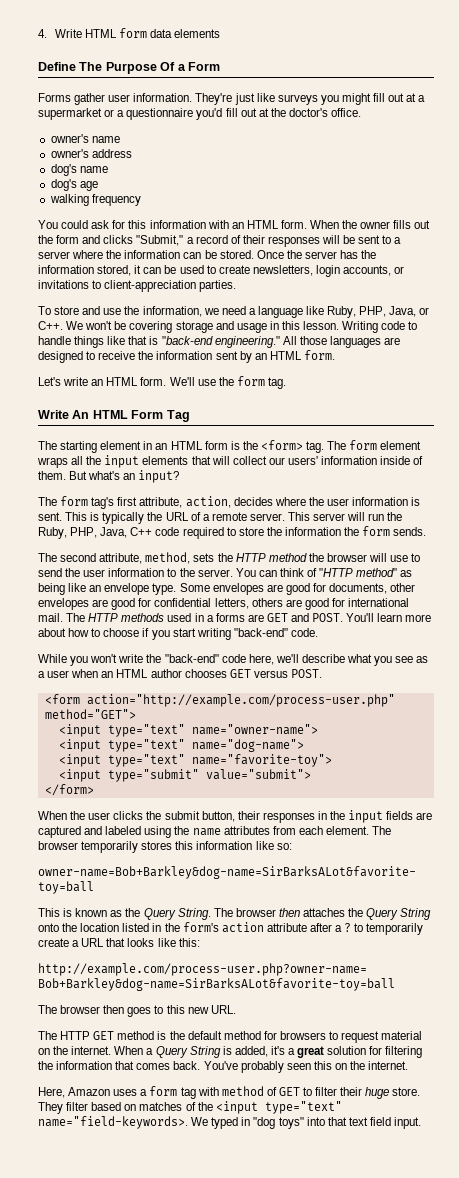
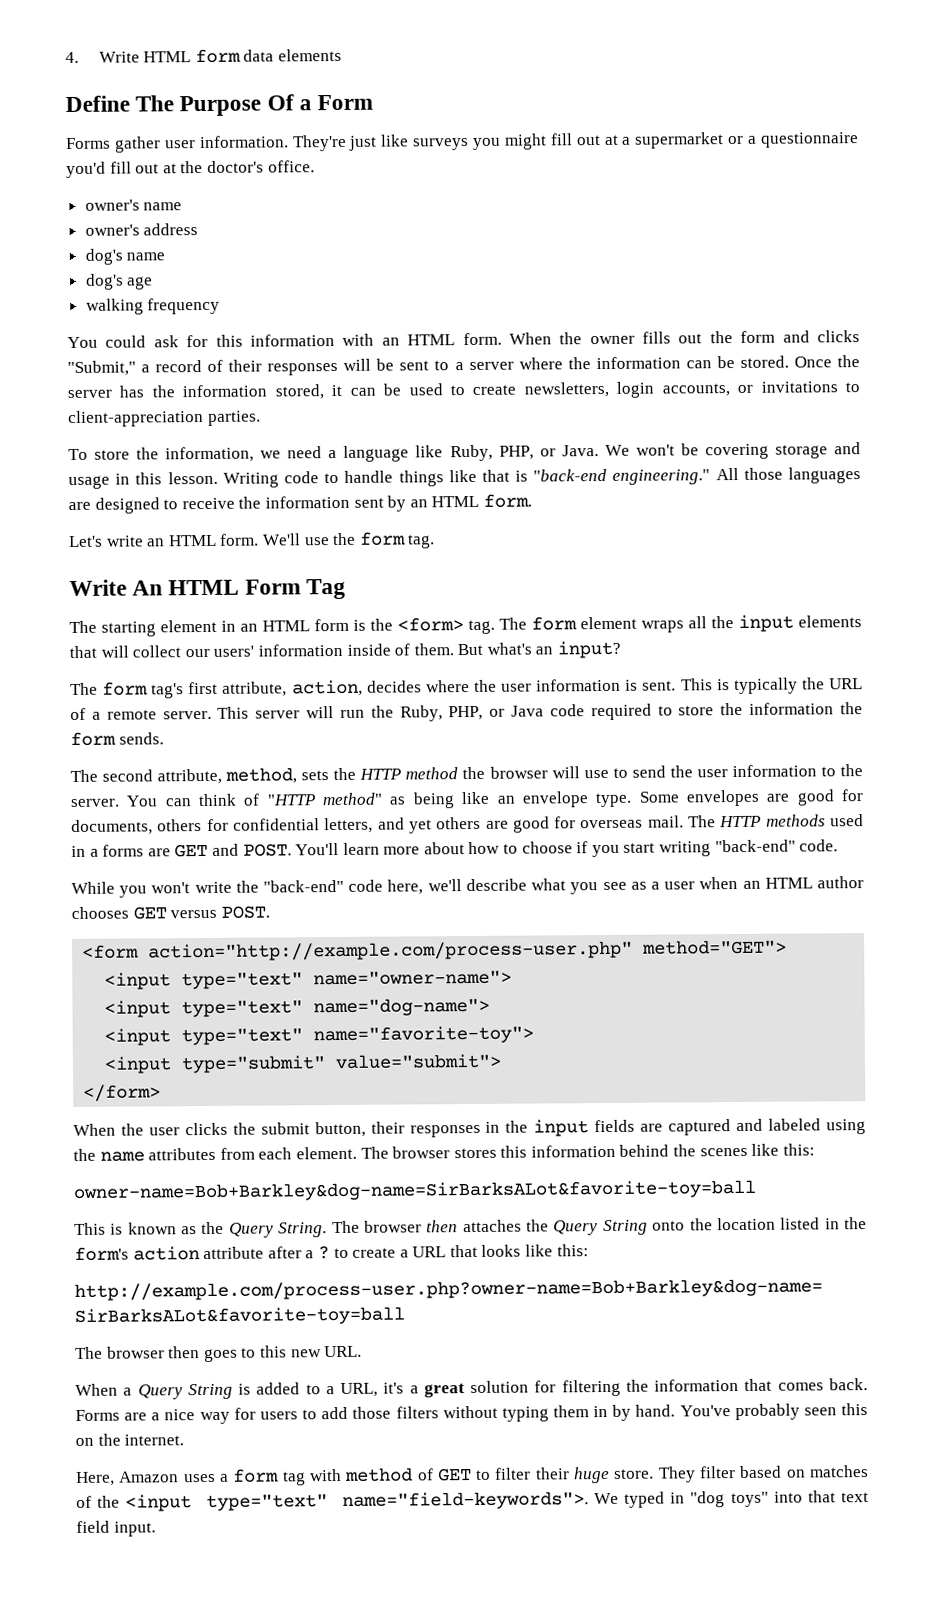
- To store and use the information, we need a language like Ruby, PHP, Java, or C++. We won't be covering storage and usage in this lesson.
+ To store the information, we need a language like Ruby, PHP, or Java. We won't be covering storage and usage in this lesson.
- This server will run the Ruby, PHP, Java, C++ code required to store the information the form sends.
+ This server will run the Ruby, PHP, or Java code required to store the information the form sends.
- Some envelopes are good for documents, other envelopes are good for confidential letters, others are good for international mail.
+ Some envelopes are good for documents, others for confidential letters, and yet others are good for overseas mail.
- The browser temporarily stores this information like so:
+ The browser stores this information behind the scenes like this:
- The browser then attaches the Query String onto the location listed in the form's action attribute after a ? to temporarily create a URL that looks like this:
+ The browser then attaches the Query String onto the location listed in the form's action attribute after a ? to create a URL that looks like this:
- The HTTP GET method is the default method for browsers to request material on the internet. When a Query String is added, it's a great solution for filtering the information that comes back.
+ When a Query String is added to a URL, it's a great solution for filtering the information that comes back.
+ Forms are a nice way for users to add those filters without typing them in by hand.
- They filter based on matches of the <input type="text" name="field-keywords>.
+ They filter based on matches of the <input type="text" name="field-keywords">.

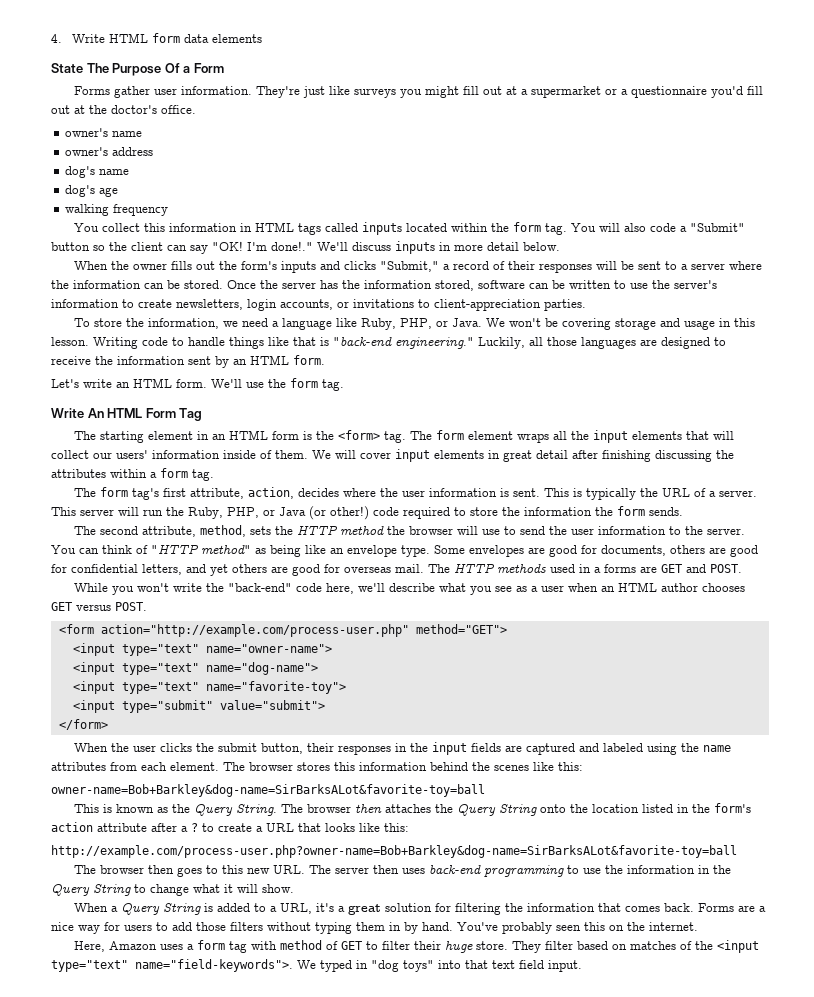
- Define The Purpose Of a Form
+ State The Purpose Of a Form
- You could ask for this information with an HTML form. When the owner fills out the form and clicks "Submit," a record of their responses will be sent to a server where the information can be stored.
+ You collect this information in HTML tags called inputs located within the form tag. You will also code a "Submit" button so the client can say "OK! I'm done!." We'll discuss inputs in more detail below.
+ When the owner fills out the form's inputs and clicks "Submit," a record of their responses will be sent to a server where the information can be stored.
- Once the server has the information stored, it can be used to create newsletters, login accounts, or invitations to client-appreciation parties.
+ Once the server has the information stored, software can be written to use the server's information to create newsletters, login accounts, or invitations to client-appreciation parties.
- All those languages are designed to receive the information sent by an HTML form.
+ Luckily, all those languages are designed to receive the information sent by an HTML form.
- But what's an input?
+ We will cover input elements in great detail after finishing discussing the attributes within a form tag.
- This is typically the URL of a remote server.
+ This is typically the URL of a server.
- This server will run the Ruby, PHP, or Java code required to store the information the form sends.
+ This server will run the Ruby, PHP, or Java (or other!) code required to store the information the form sends.
- Some envelopes are good for documents, others for confidential letters, and yet others are good for overseas mail.
+ Some envelopes are good for documents, others are good for confidential letters, and yet others are good for overseas mail.
- You'll learn more about how to choose if you start writing "back-end" code.
- The browser then goes to this new URL.
+ The browser then goes to this new URL. The server then uses back-end programming to use the information in the Query String to change what it will show.

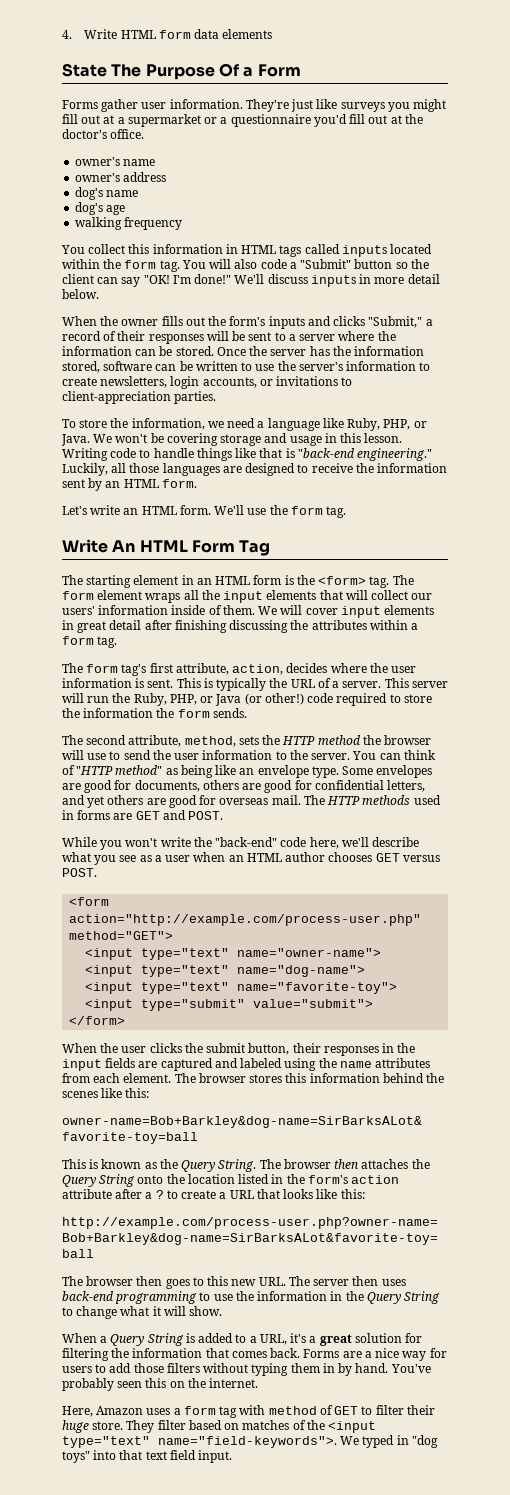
- I'm done!."
+ I'm done!"
- The HTTP methods used in a forms are GET and POST.
+ The HTTP methods used in forms are GET and POST.

